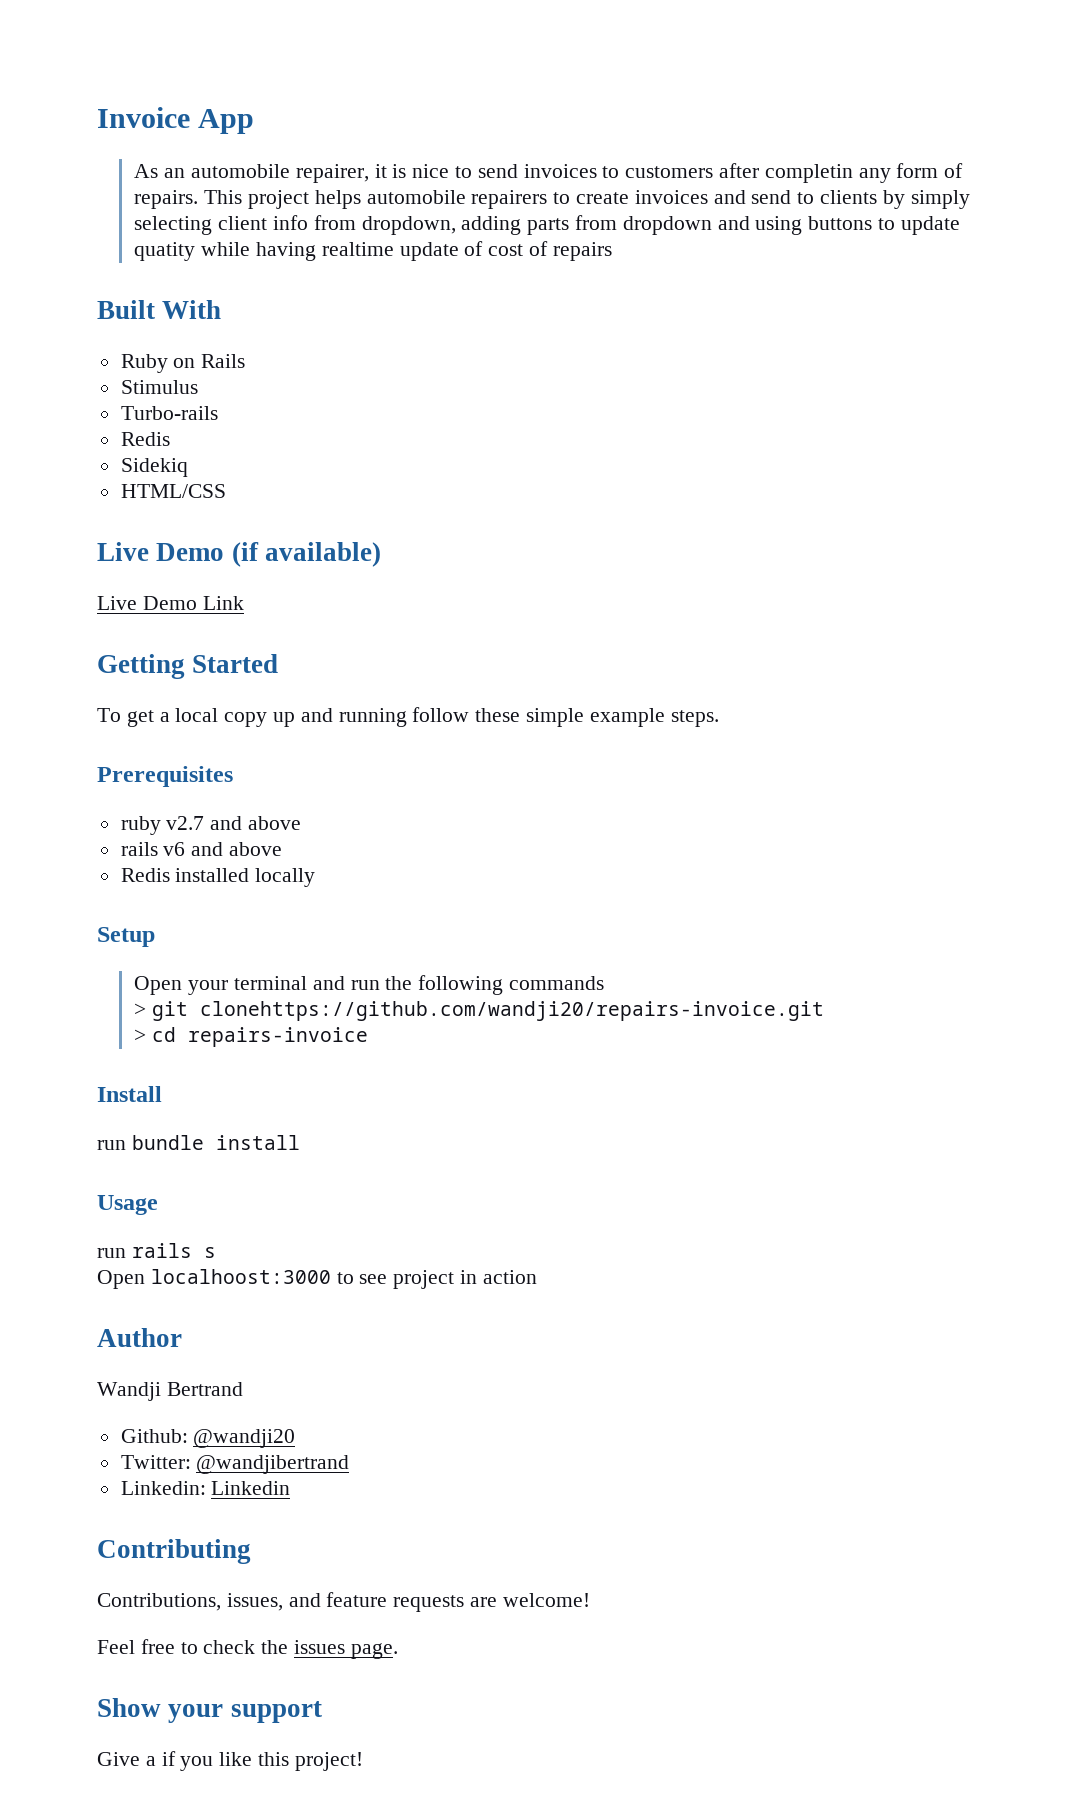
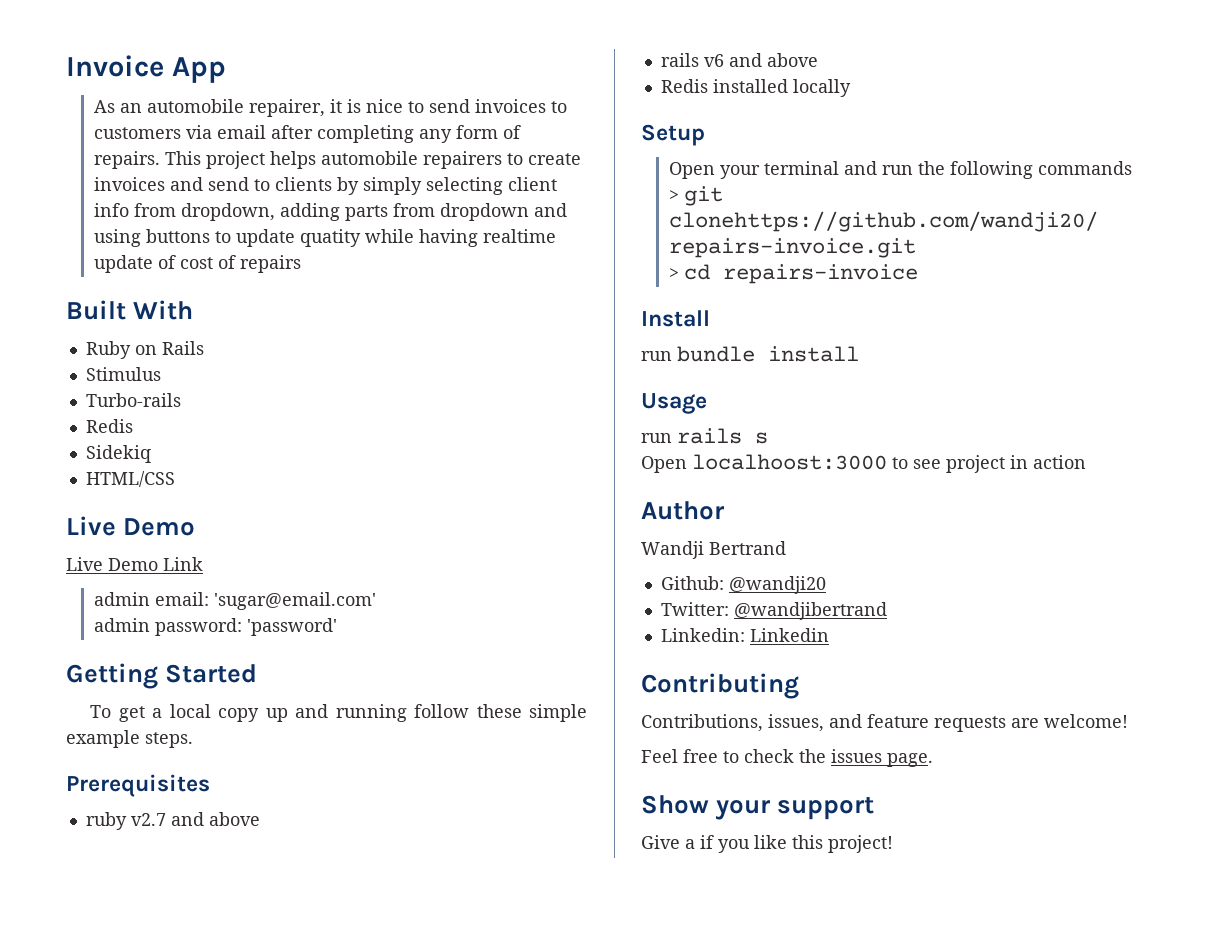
- As an automobile repairer, it is nice to send invoices to customers after completin any form of repairs.
+ As an automobile repairer, it is nice to send invoices to customers via email after completing any form of repairs.
  HTML/CSS
- Live Demo (if available)
+ Live Demo
+ admin email: 'sugar@email.com'
+ admin password: 'password'

